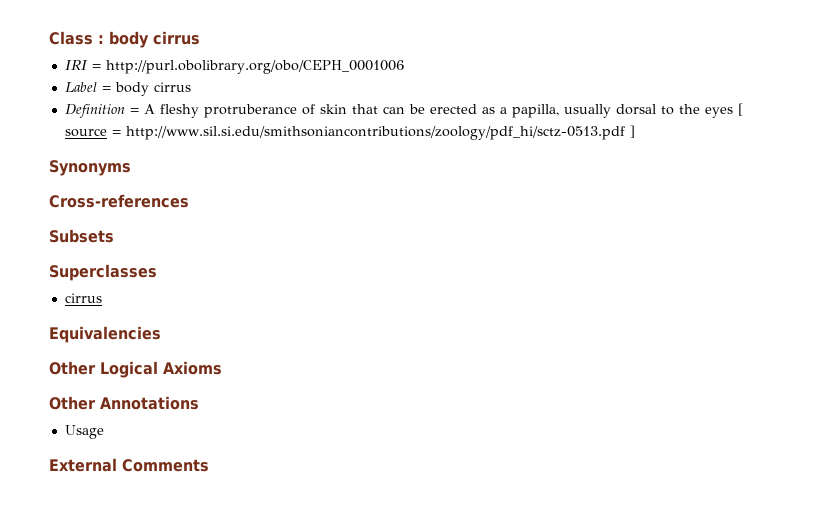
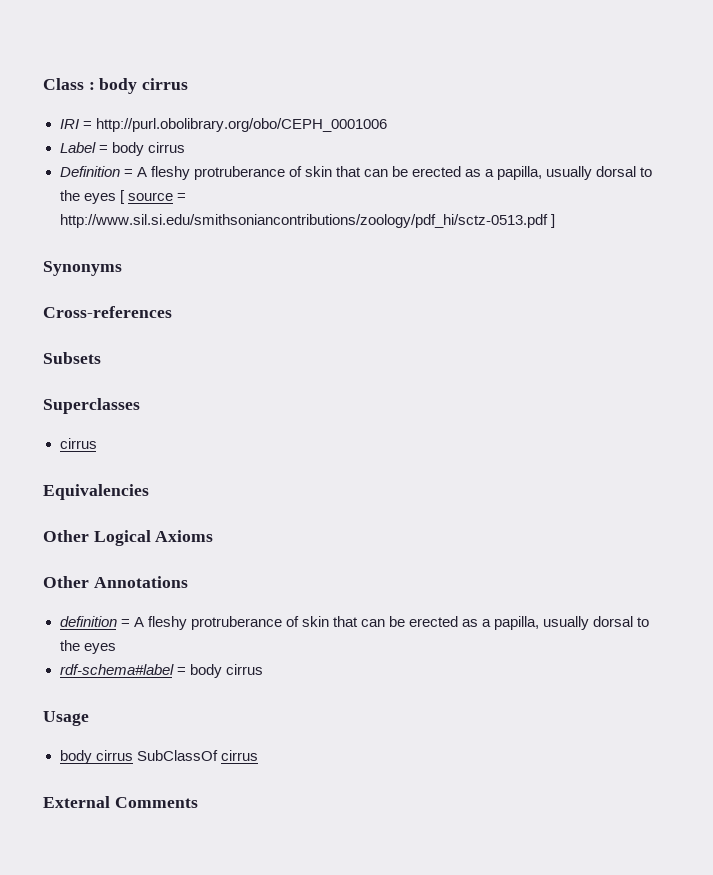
+ definition = A fleshy protruberance of skin that can be erected as a papilla, usually dorsal to the eyes
+ rdf-schema#label = body cirrus
  Usage
+ body cirrus SubClassOf cirrus

